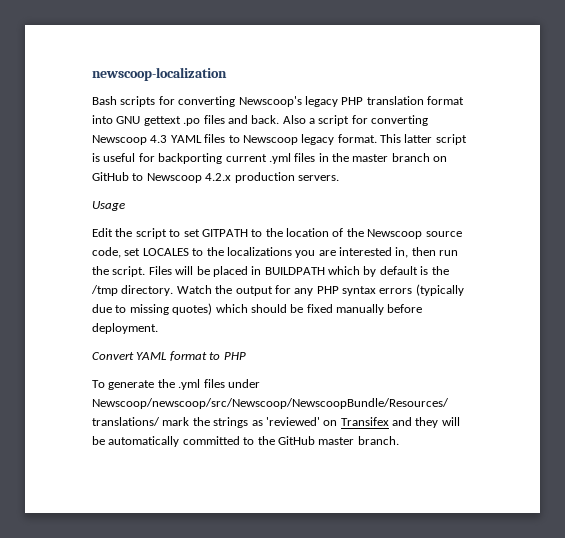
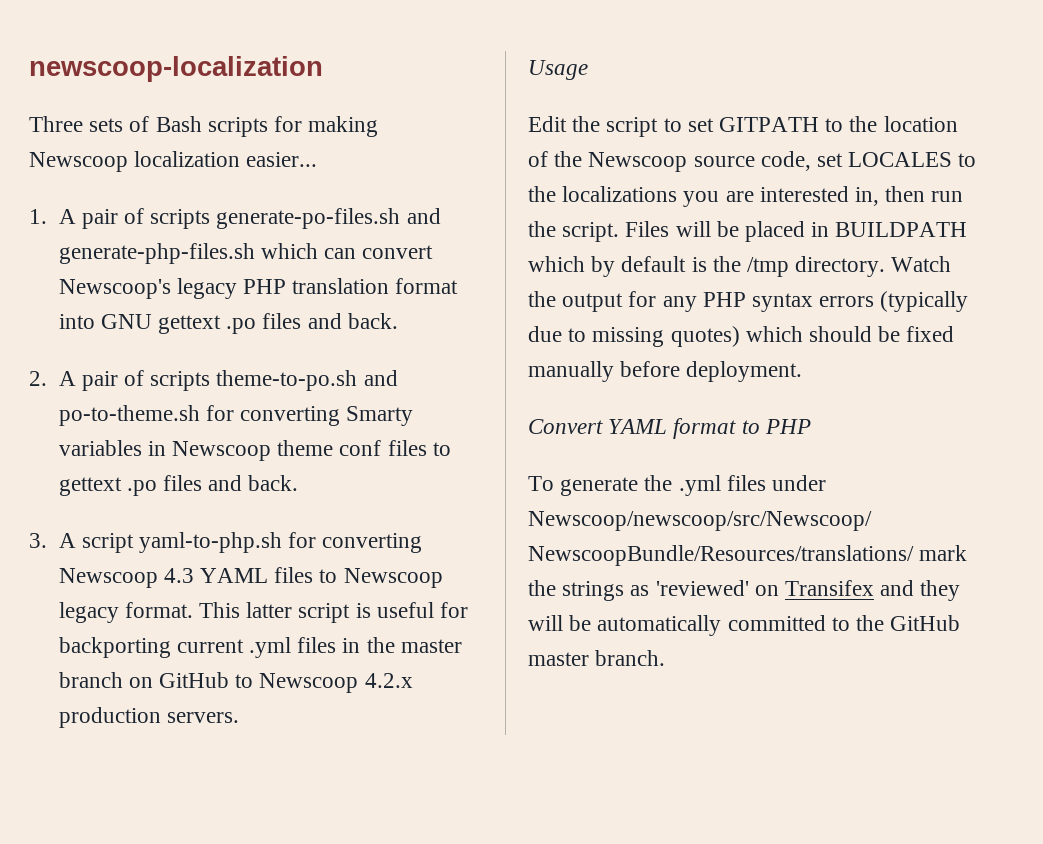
- Bash scripts for converting Newscoop's legacy PHP translation format into GNU gettext .po files and back. Also a script for converting Newscoop 4.3 YAML files to Newscoop legacy format.
+ Three sets of Bash scripts for making Newscoop localization easier...
+ 1. A pair of scripts generate-po-files.sh and generate-php-files.sh which can convert Newscoop's legacy PHP translation format into GNU gettext .po files and back.
+ 2. A pair of scripts theme-to-po.sh and po-to-theme.sh for converting Smarty variables in Newscoop theme conf files to gettext .po files and back.
+ 3. A script yaml-to-php.sh for converting Newscoop 4.3 YAML files to Newscoop legacy format.

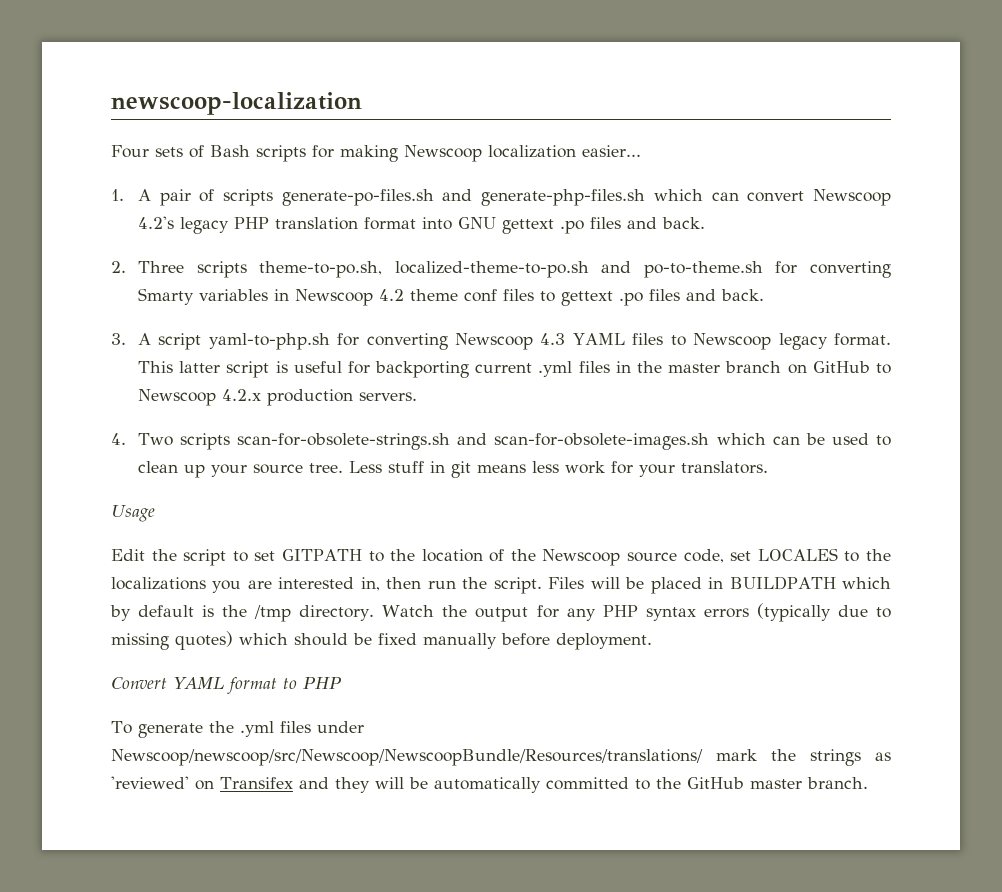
- Three sets of Bash scripts for making Newscoop localization easier...
+ Four sets of Bash scripts for making Newscoop localization easier...
- 1. A pair of scripts generate-po-files.sh and generate-php-files.sh which can convert Newscoop's legacy PHP translation format into GNU gettext .po files and back.
+ 1. A pair of scripts generate-po-files.sh and generate-php-files.sh which can convert Newscoop 4.2's legacy PHP translation format into GNU gettext .po files and back.
- 2. A pair of scripts theme-to-po.sh and po-to-theme.sh for converting Smarty variables in Newscoop theme conf files to gettext .po files and back.
+ 2. Three scripts theme-to-po.sh, localized-theme-to-po.sh and po-to-theme.sh for converting Smarty variables in Newscoop 4.2 theme conf files to gettext .po files and back.
+ 4. Two scripts scan-for-obsolete-strings.sh and scan-for-obsolete-images.sh which can be used to clean up your source tree. Less stuff in git means less work for your translators.

